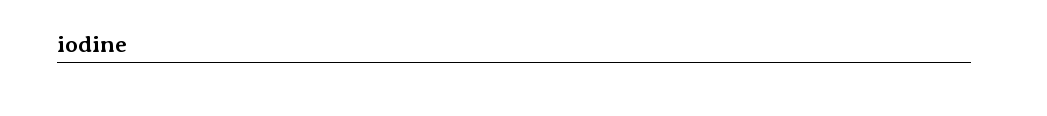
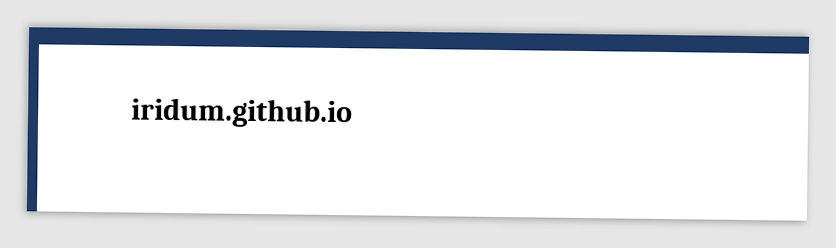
- iodine
+ iridum.github.io

